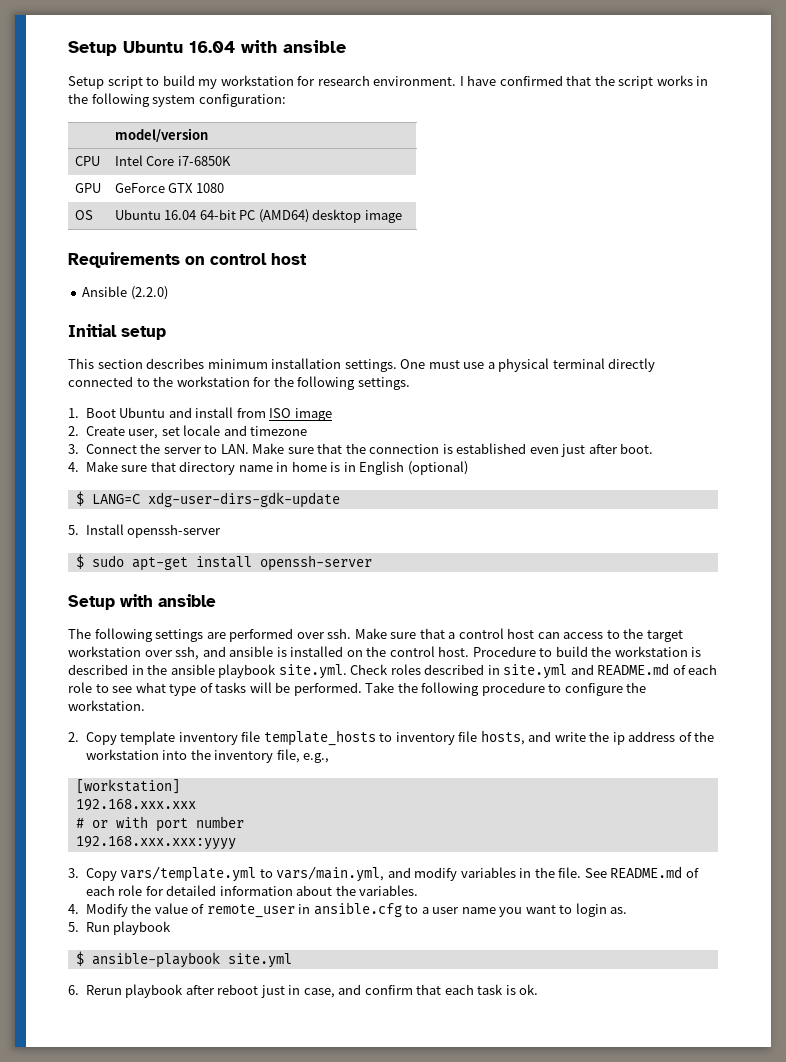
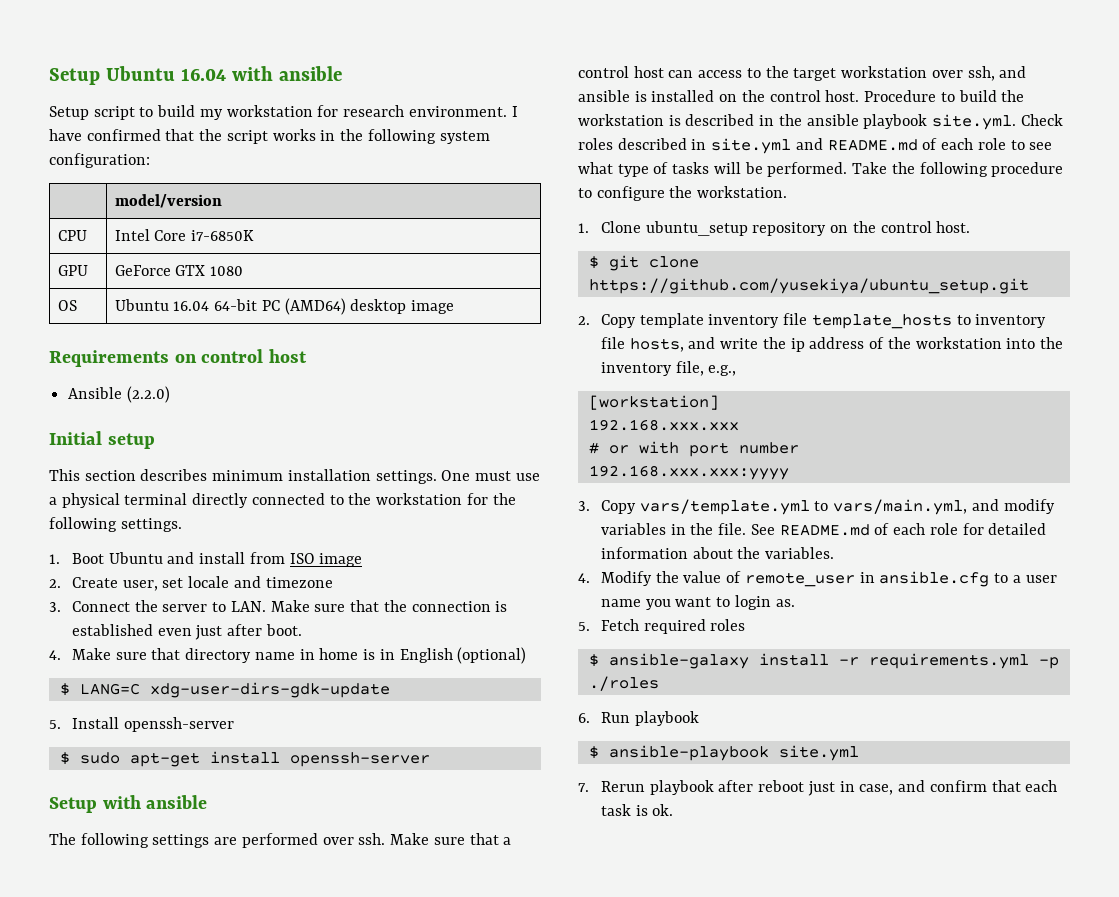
+ 1. Clone ubuntu_setup repository on the control host.
+ $ git clone https://github.com/yusekiya/ubuntu_setup.git
- 5. Run playbook
+ 5. Fetch required roles
+ $ ansible-galaxy install -r requirements.yml -p ./roles
+ 6. Run playbook
- 6. Rerun playbook after reboot just in case, and confirm that each task is ok.
+ 7. Rerun playbook after reboot just in case, and confirm that each task is ok.

